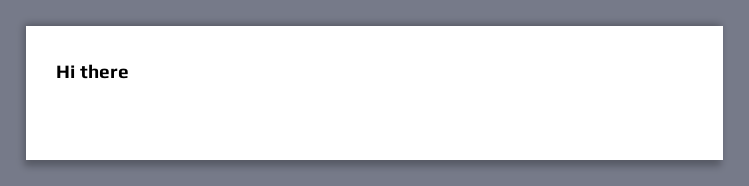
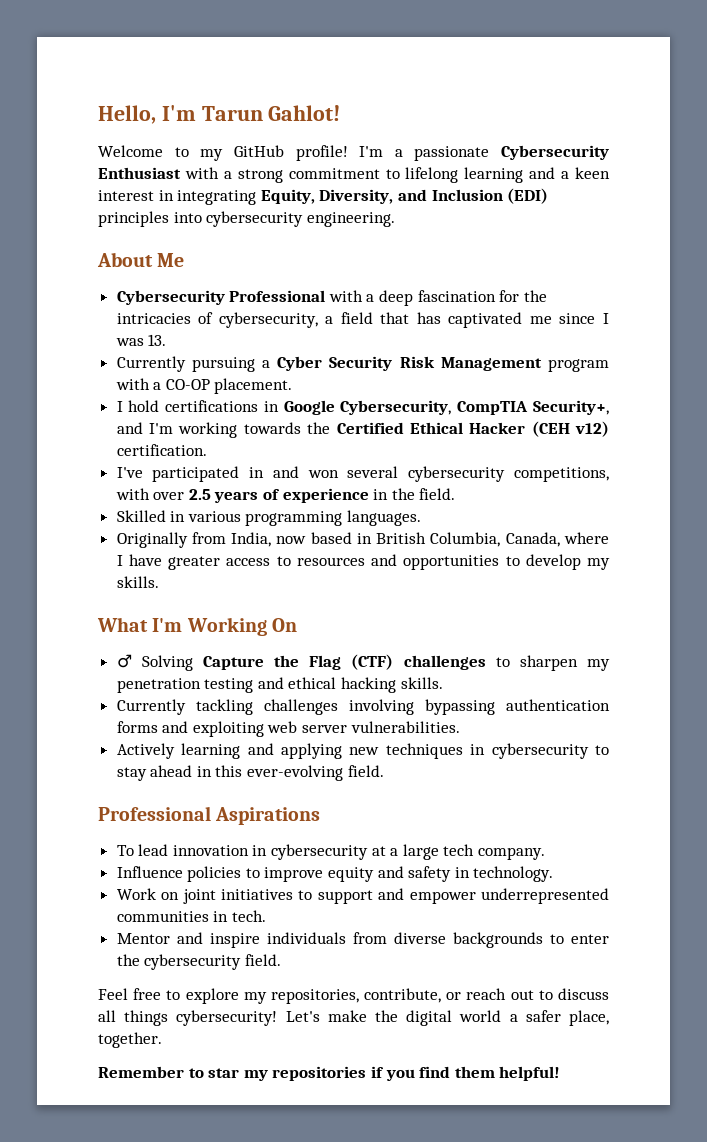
- Hi there
+ Hello, I'm Tarun Gahlot!
+ Welcome to my GitHub profile! I'm a passionate Cybersecurity Enthusiast with a strong commitment to lifelong learning and a keen interest in integrating Equity, Diversity, and Inclusion (EDI) principles into cybersecurity engineering.
+ About Me
+ Cybersecurity Professional with a deep fascination for the intricacies of cybersecurity, a field that has captivated me since I was 13.
+ Currently pursuing a Cyber Security Risk Management program with a CO-OP placement.
+ I hold certifications in Google Cybersecurity, CompTIA Security+, and I'm working towards the Certified Ethical Hacker (CEH v12) certification.
+ I've participated in and won several cybersecurity competitions, with over 2.5 years of experience in the field.
+ Skilled in various programming languages.
+ Originally from India, now based in British Columbia, Canada, where I have greater access to resources and opportunities to develop my skills.
+ What I'm Working On
+ ♂ Solving Capture the Flag (CTF) challenges to sharpen my penetration testing and ethical hacking skills.
+ Currently tackling challenges involving bypassing authentication forms and exploiting web server vulnerabilities.
+ Actively learning and applying new techniques in cybersecurity to stay ahead in this ever-evolving field.
+ Professional Aspirations
+ To lead innovation in cybersecurity at a large tech company.
+ Influence policies to improve equity and safety in technology.
+ Work on joint initiatives to support and empower underrepresented communities in tech.
+ Mentor and inspire individuals from diverse backgrounds to enter the cybersecurity field.
+ Feel free to explore my repositories, contribute, or reach out to discuss all things cybersecurity! Let's make the digital world a safer place, together.
+ Remember to star my repositories if you find them helpful!

